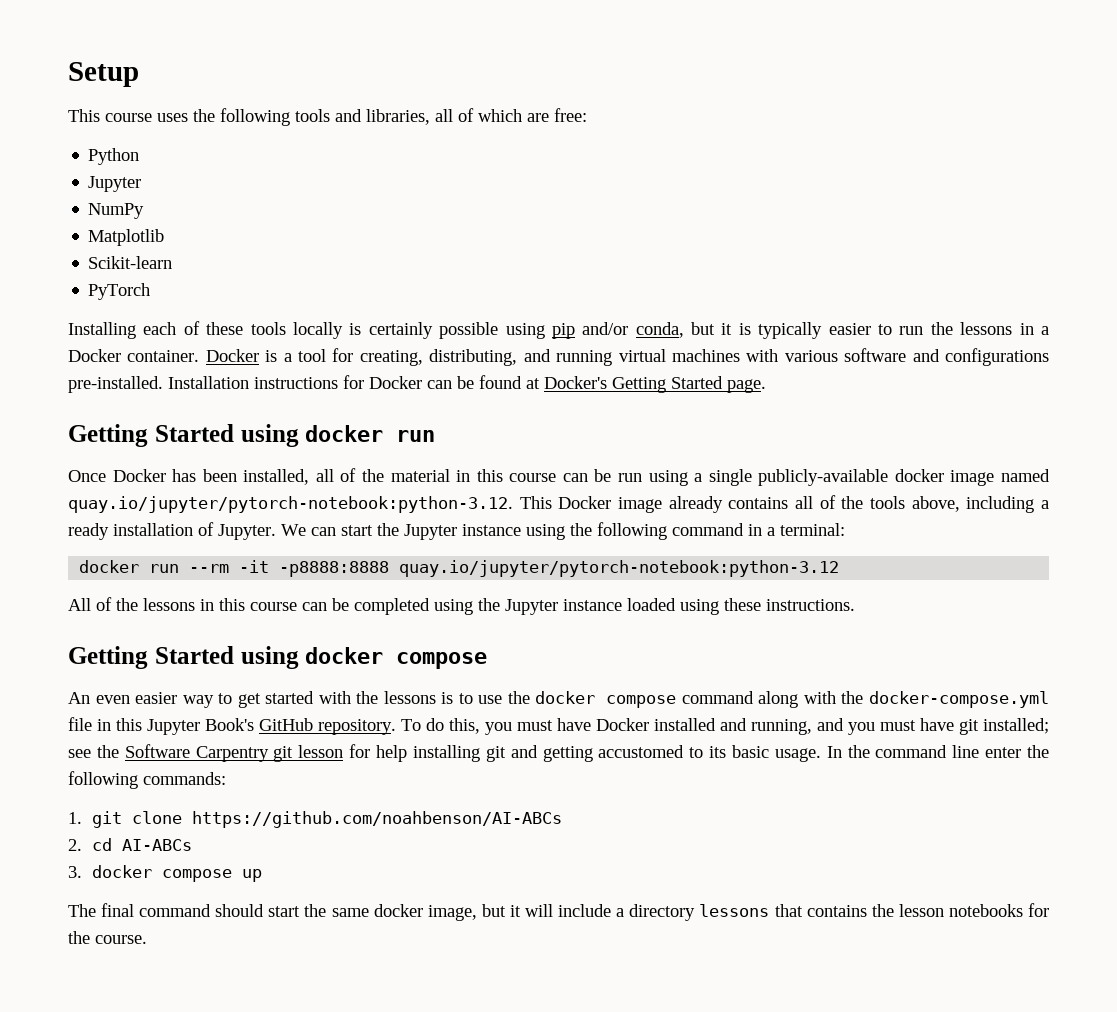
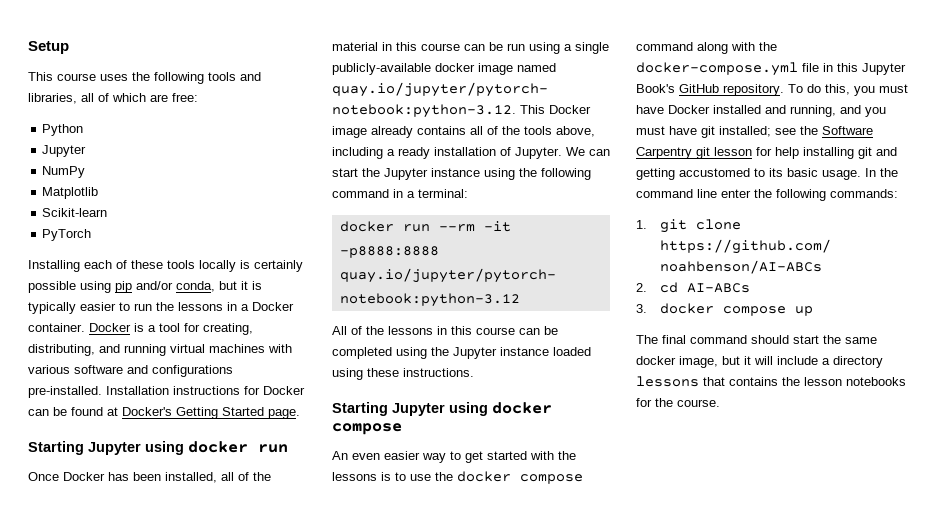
- Getting Started using docker run
+ Starting Jupyter using docker run
- Getting Started using docker compose
+ Starting Jupyter using docker compose

